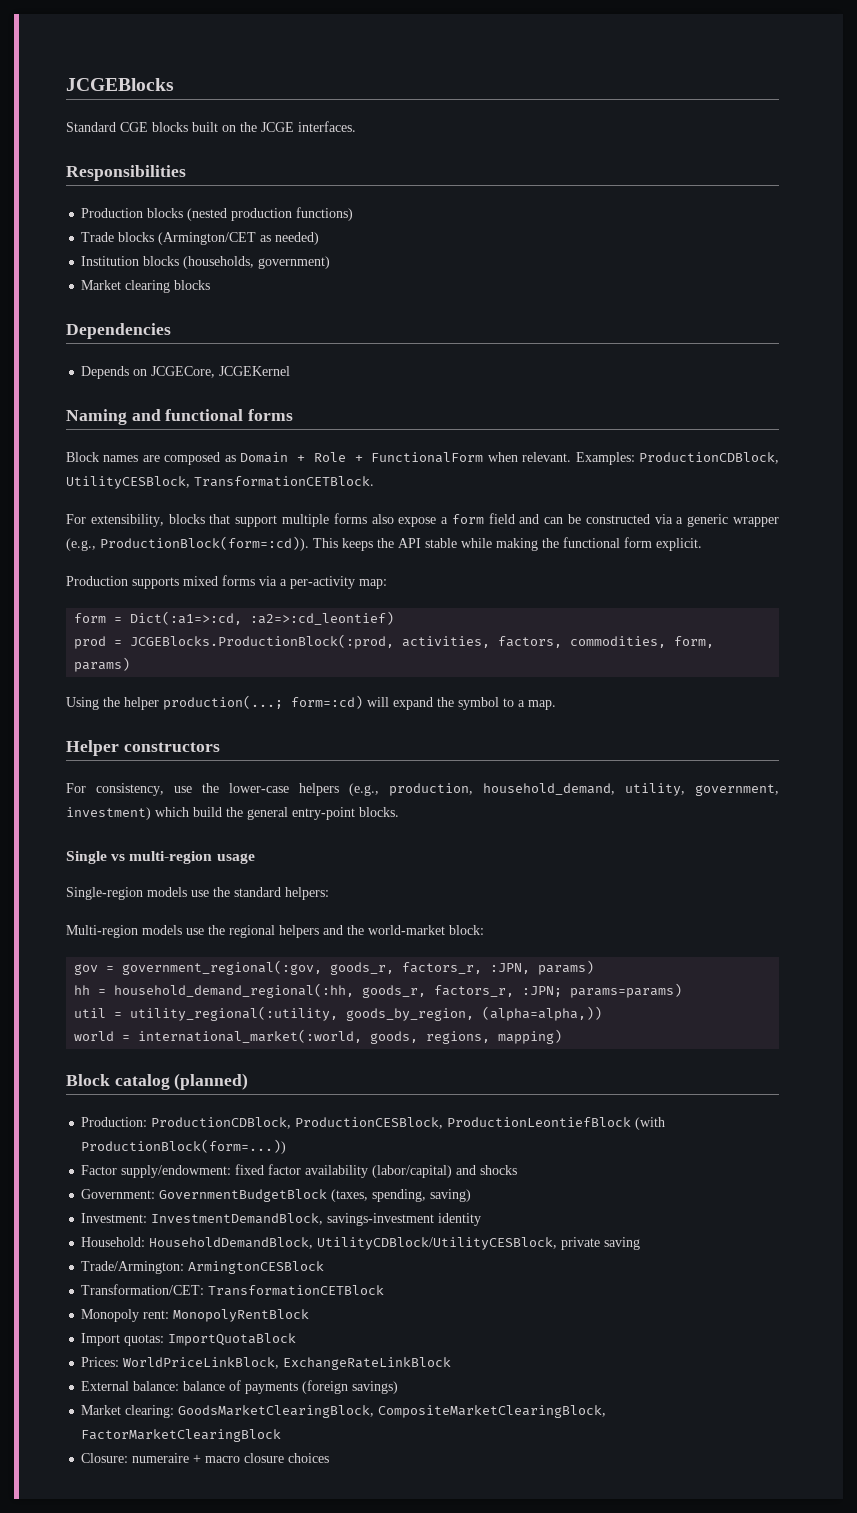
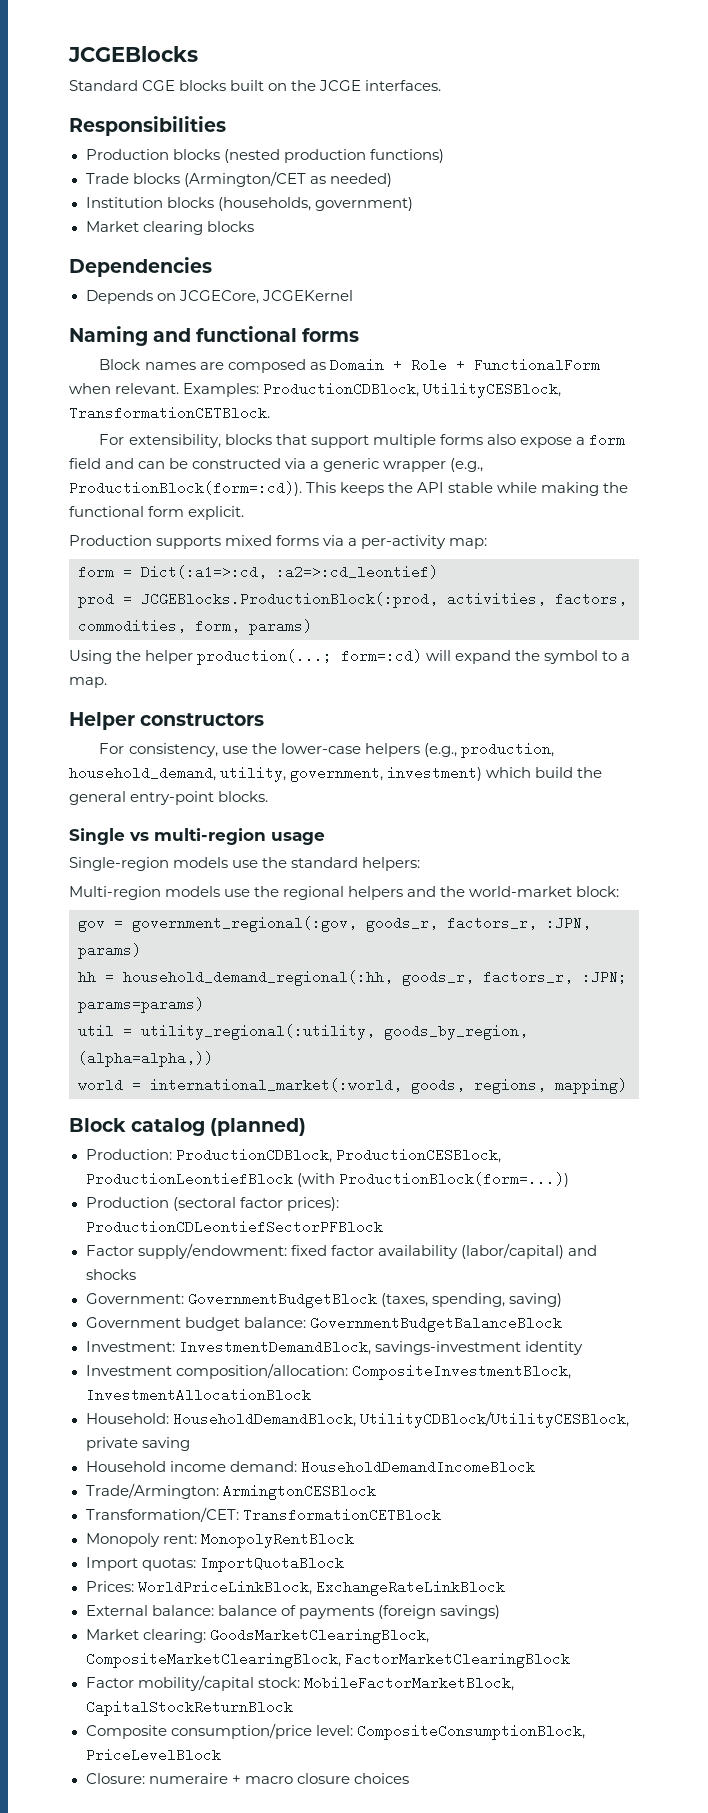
+ Production (sectoral factor prices): ProductionCDLeontiefSectorPFBlock
+ Government budget balance: GovernmentBudgetBalanceBlock
+ Investment composition/allocation: CompositeInvestmentBlock, InvestmentAllocationBlock
+ Household income demand: HouseholdDemandIncomeBlock
+ Factor mobility/capital stock: MobileFactorMarketBlock, CapitalStockReturnBlock
+ Composite consumption/price level: CompositeConsumptionBlock, PriceLevelBlock

